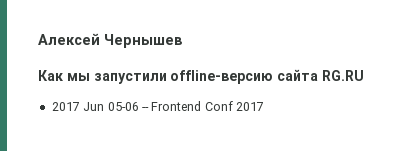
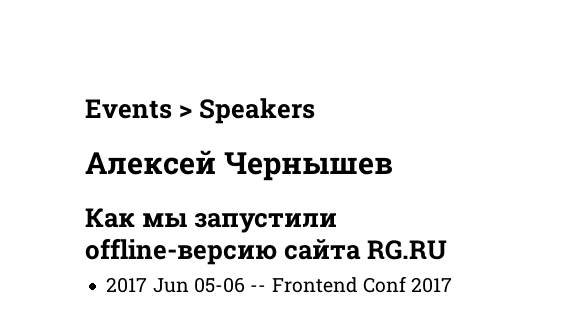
+ Events > Speakers

